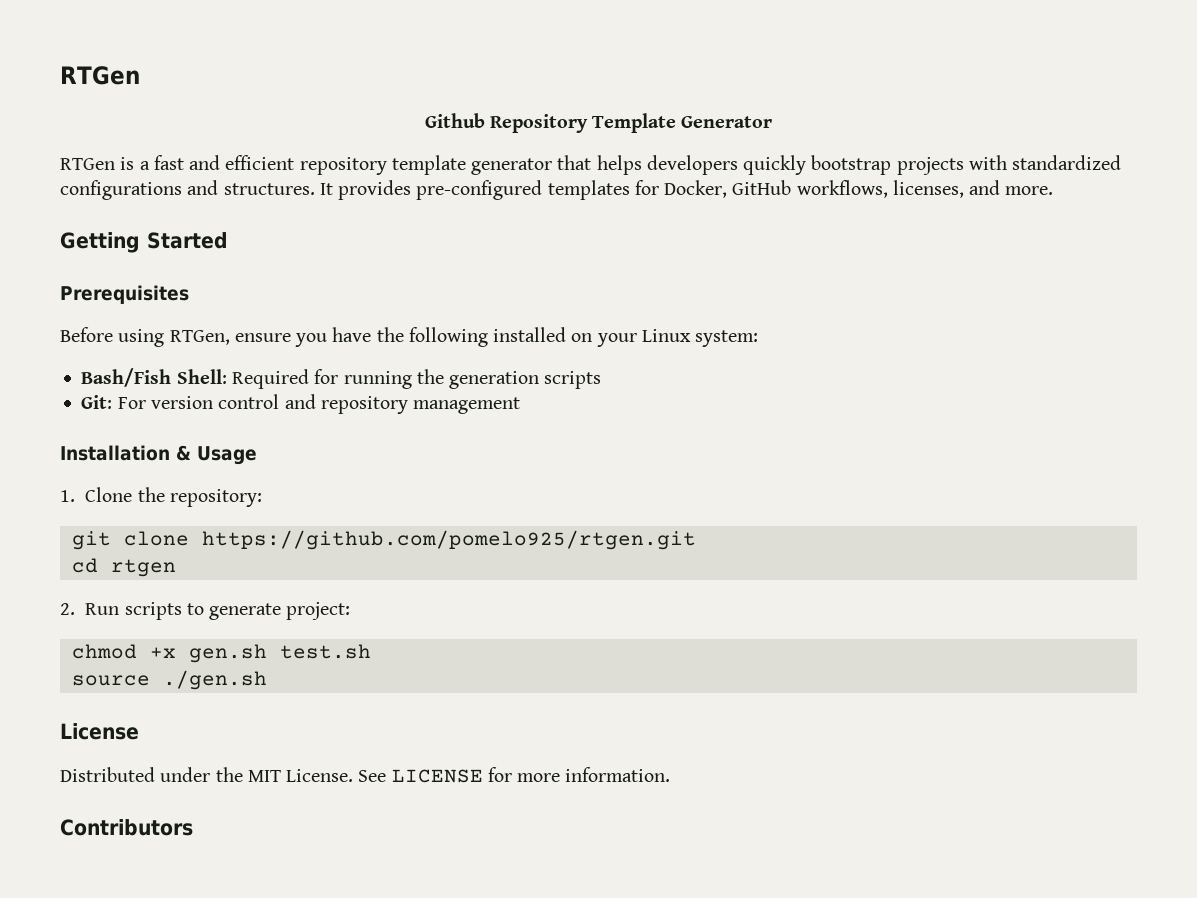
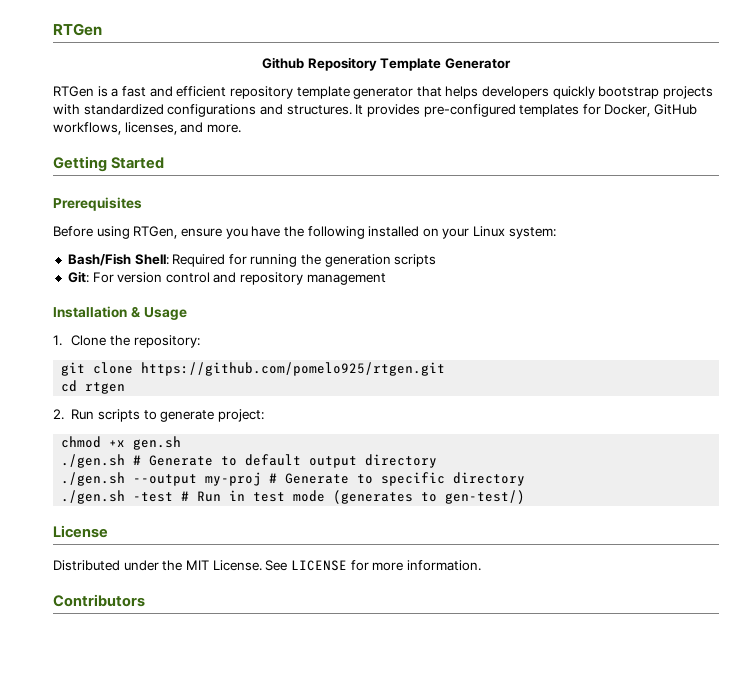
- chmod +x gen.sh test.sh
- source ./gen.sh
+ chmod +x gen.sh
+ ./gen.sh # Generate to default output directory
+ ./gen.sh --output my-proj # Generate to specific directory
+ ./gen.sh -test # Run in test mode (generates to gen-test/)

